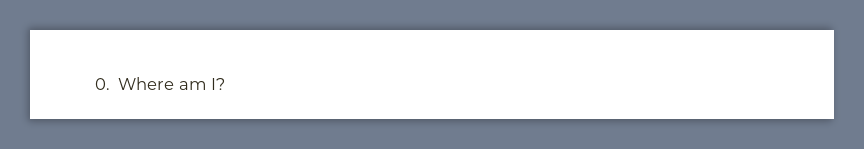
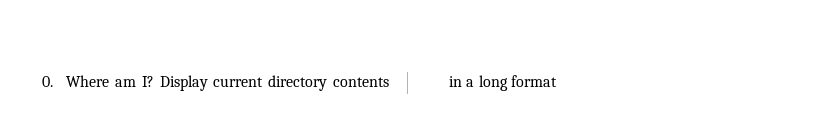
+ Display current directory contents in a long format

